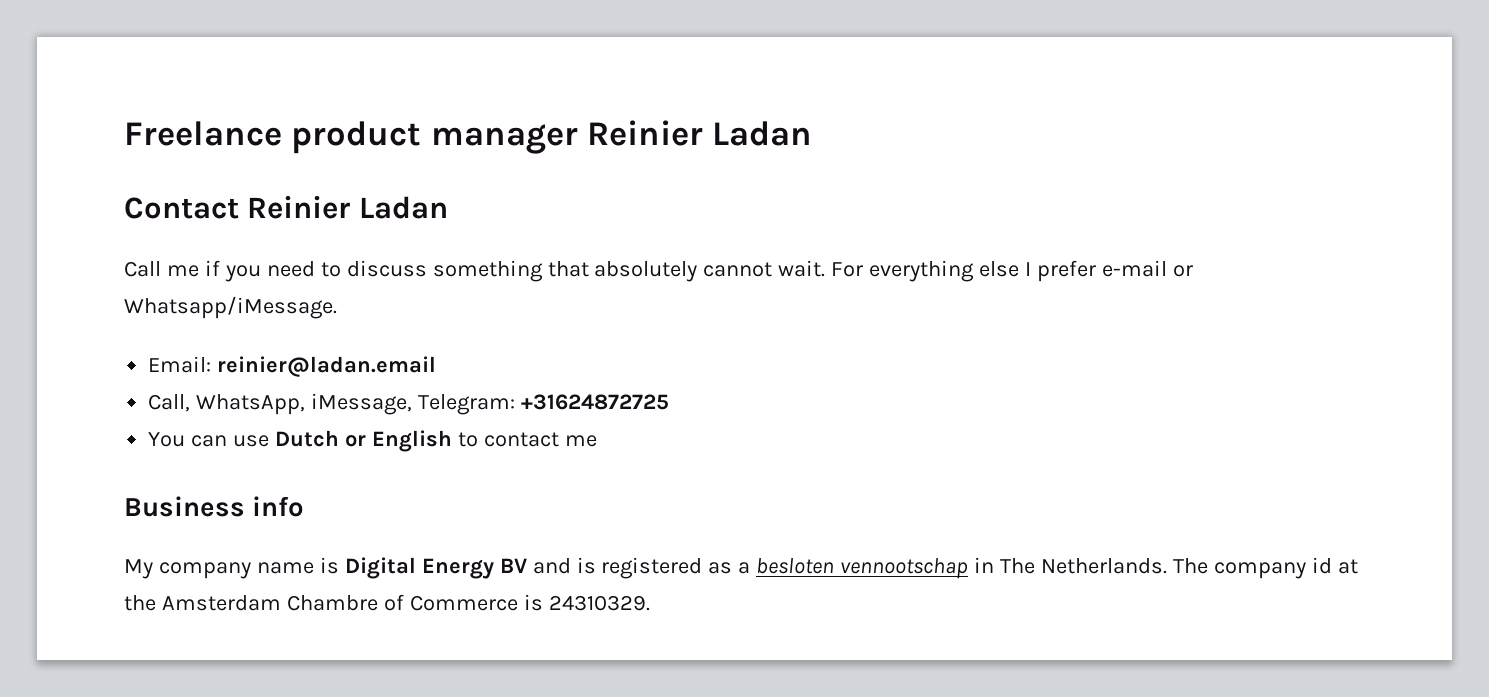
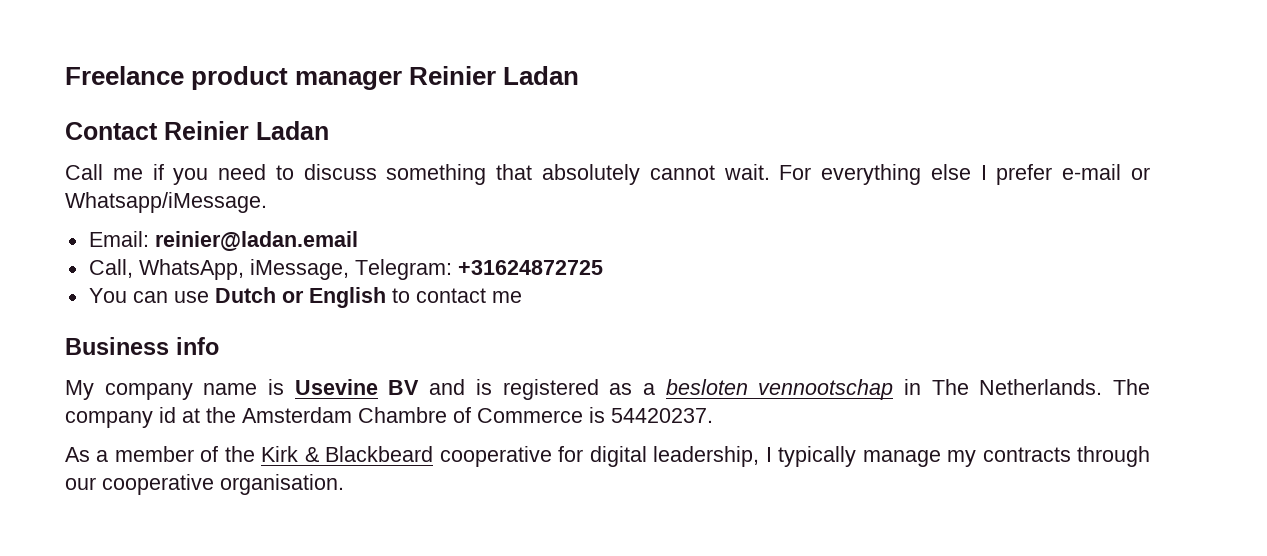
- My company name is Digital Energy BV and is registered as a besloten vennootschap in The Netherlands.
+ My company name is Usevine BV and is registered as a besloten vennootschap in The Netherlands.
- The company id at the Amsterdam Chambre of Commerce is 24310329.
+ The company id at the Amsterdam Chambre of Commerce is 54420237.
+ As a member of the Kirk & Blackbeard cooperative for digital leadership, I typically manage my contracts through our cooperative organisation.

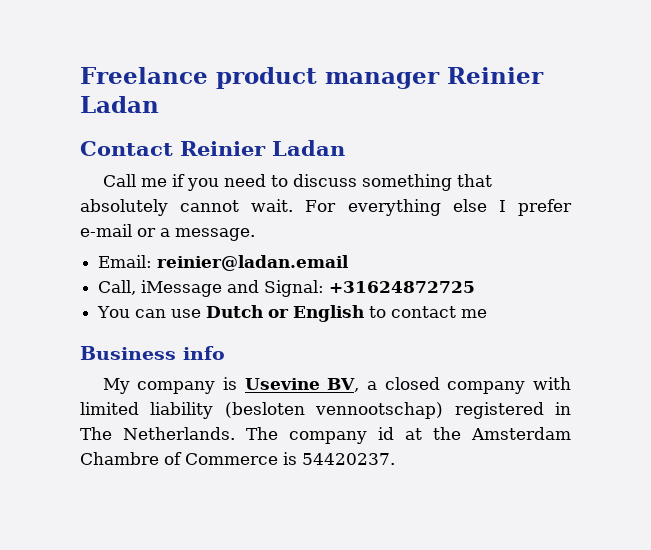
- For everything else I prefer e-mail or Whatsapp/iMessage.
+ For everything else I prefer e-mail or a message.
- Call, WhatsApp, iMessage, Telegram: +31624872725
+ Call, iMessage and Signal: +31624872725
- My company name is Usevine BV and is registered as a besloten vennootschap in The Netherlands.
+ My company is Usevine BV, a closed company with limited liability (besloten vennootschap) registered in The Netherlands.
- As a member of the Kirk & Blackbeard cooperative for digital leadership, I typically manage my contracts through our cooperative organisation.

